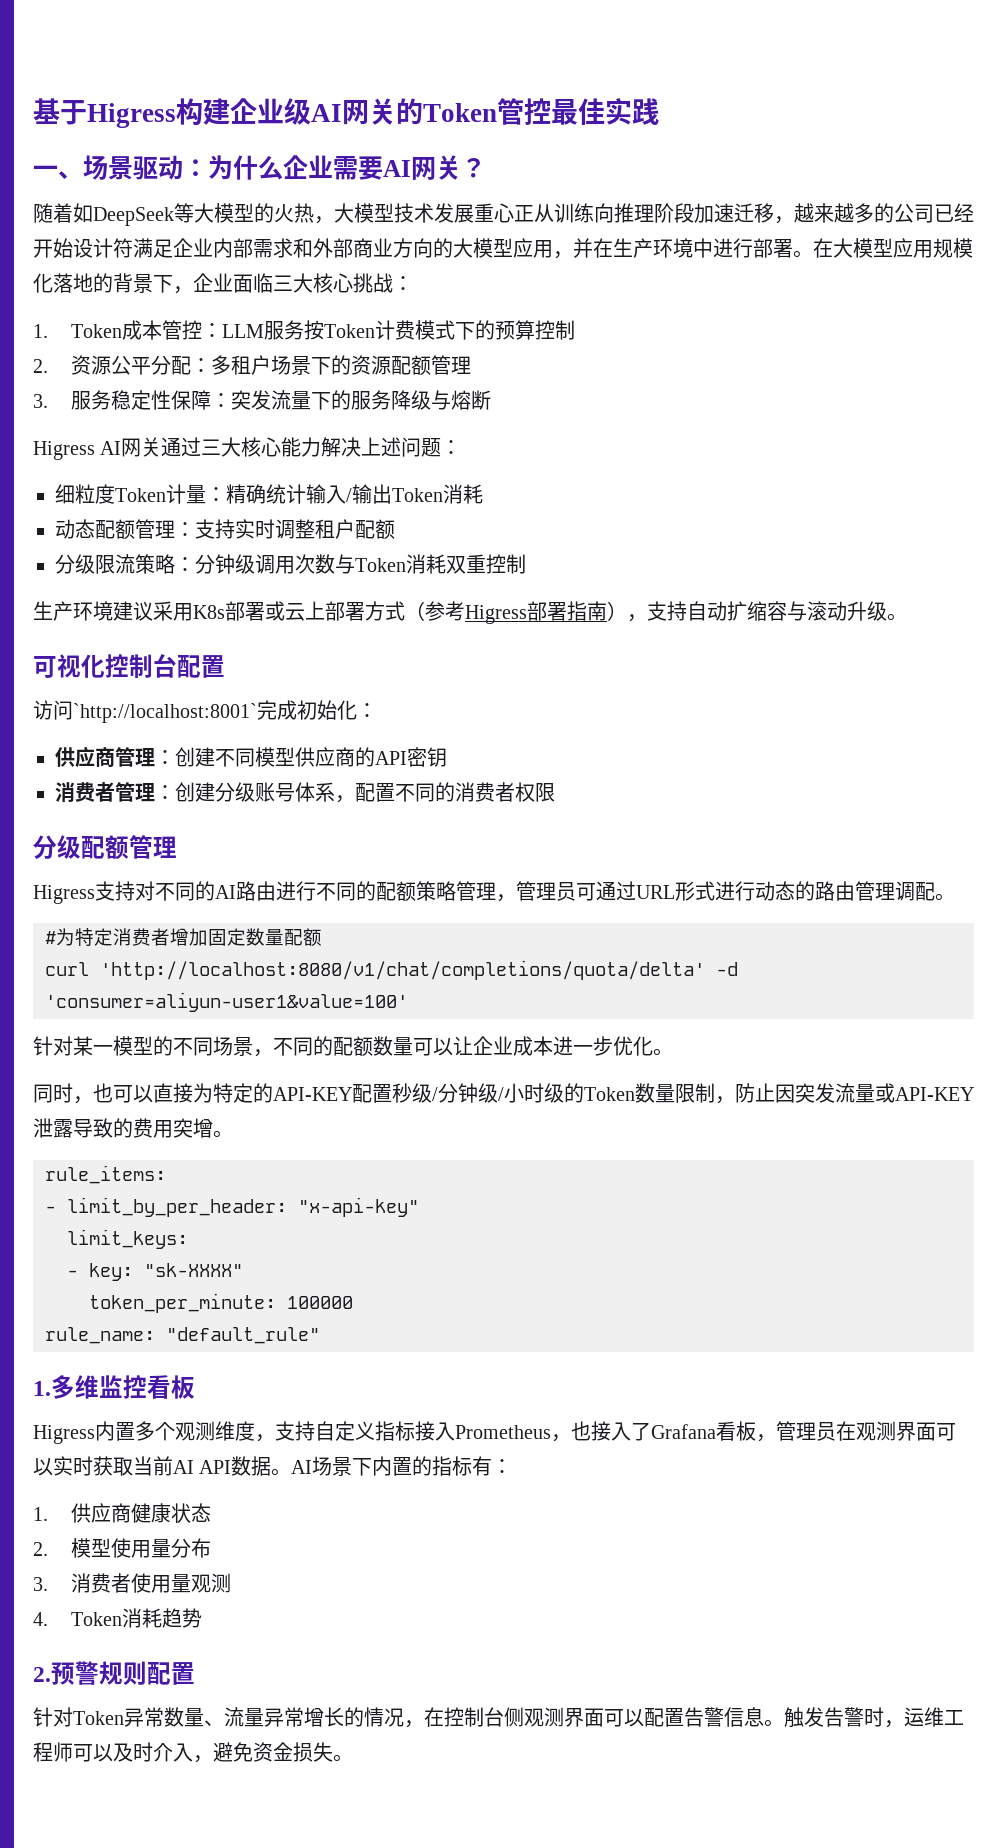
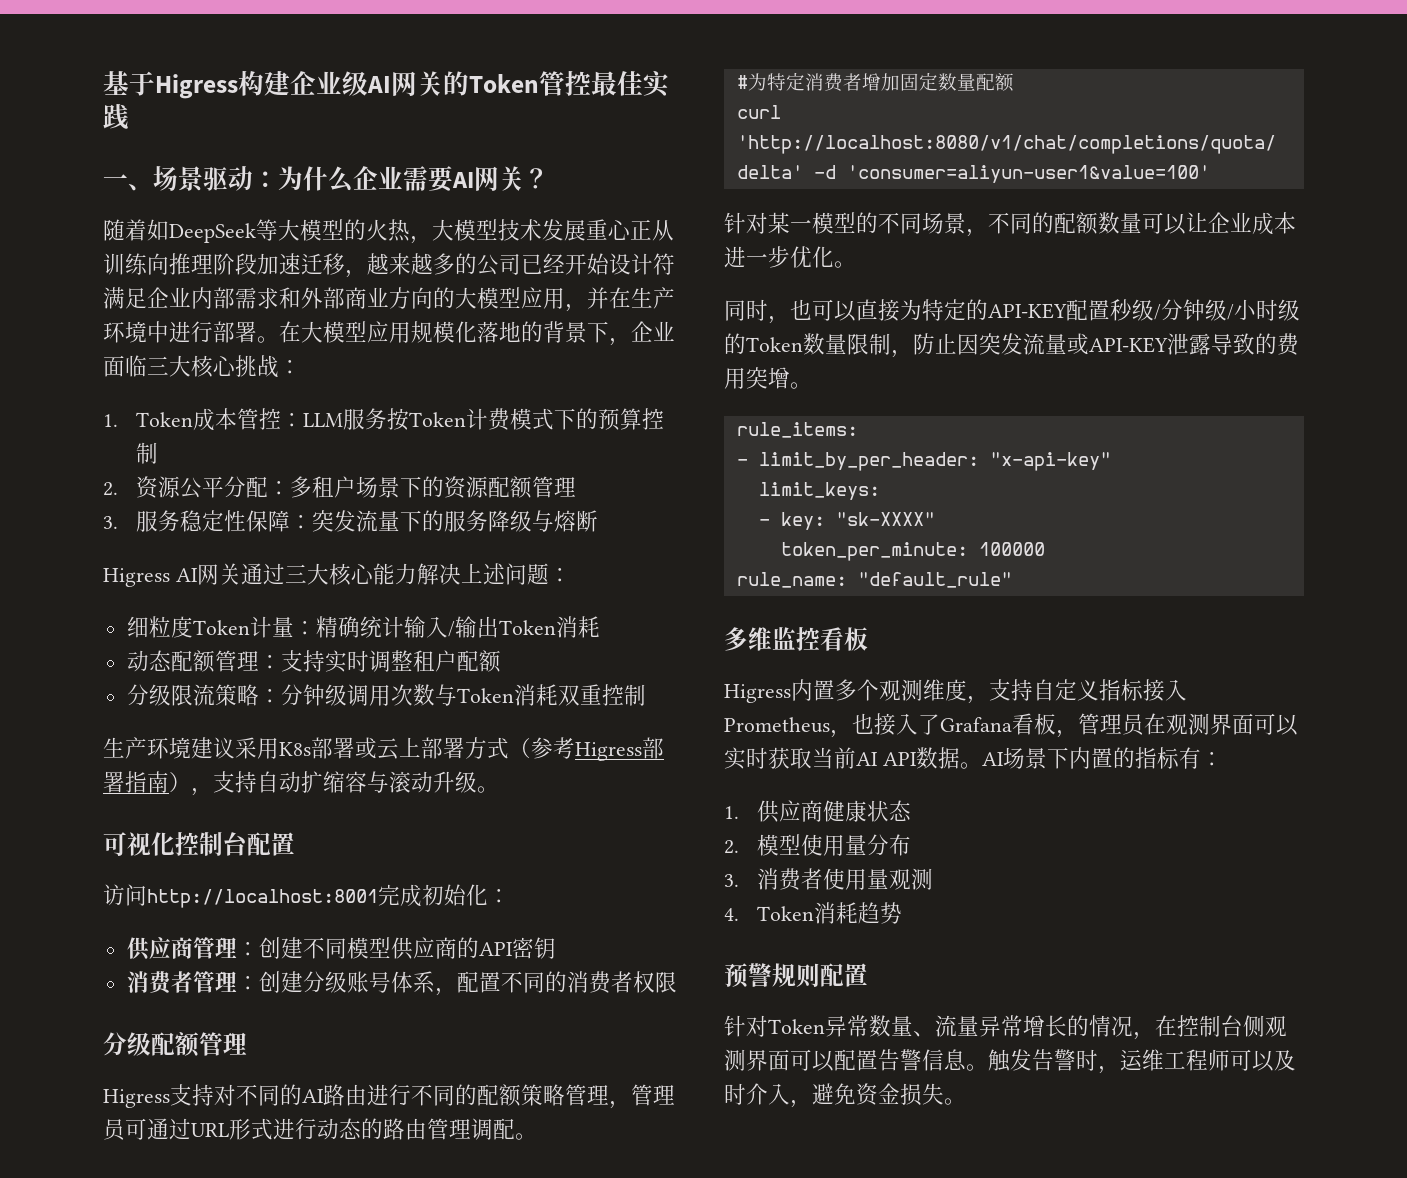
- 访问`http://localhost:8001`完成初始化：
+ 访问http://localhost:8001完成初始化：
- 1.多维监控看板
+ 多维监控看板
- 2.预警规则配置
+ 预警规则配置

